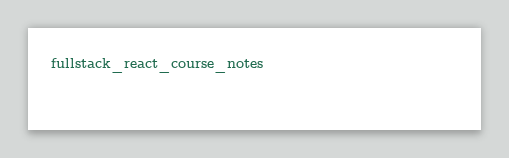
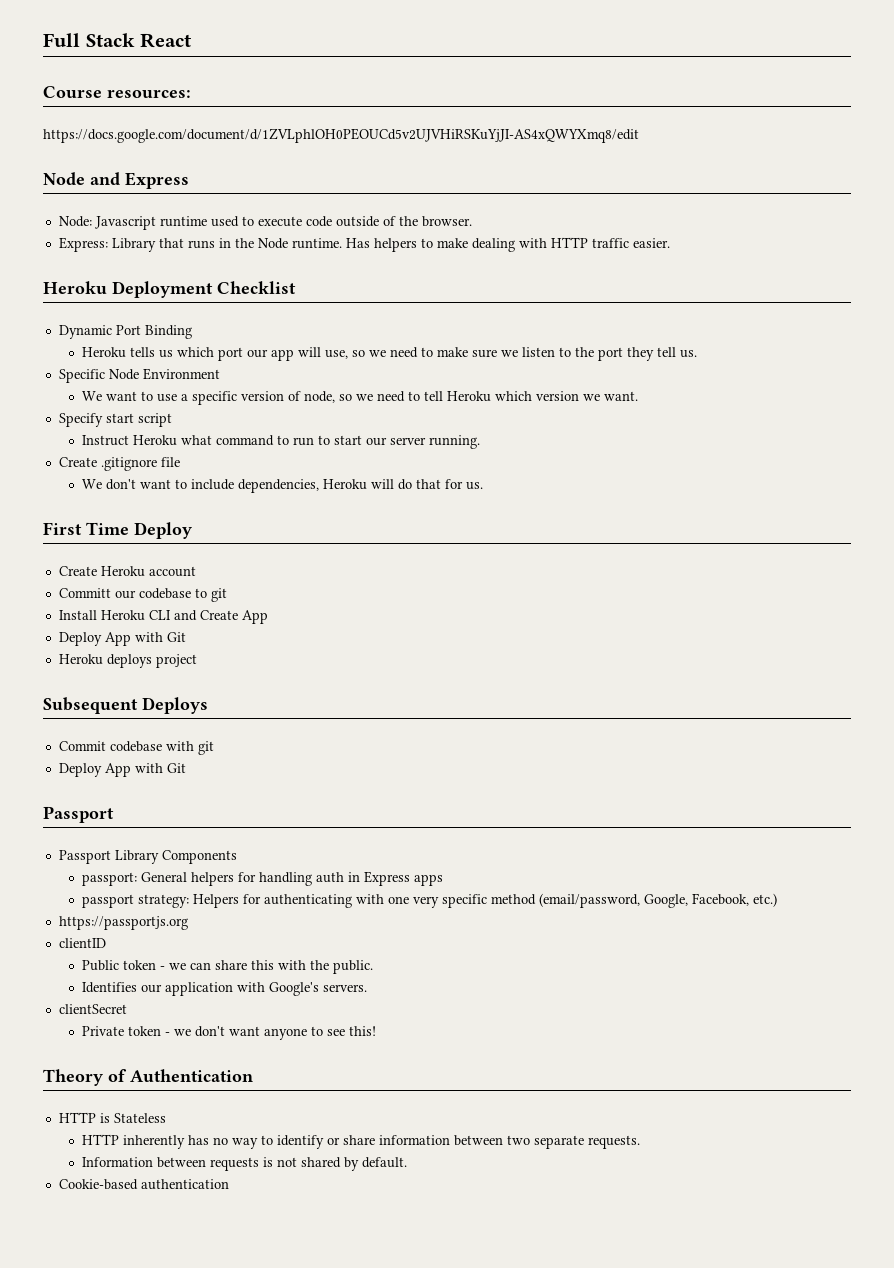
- fullstack_react_course_notes
+ Full Stack React
+ Course resources:
+ https://docs.google.com/document/d/1ZVLphlOH0PEOUCd5v2UJVHiRSKuYjJI-AS4xQWYXmq8/edit
+ Node and Express
+ Node: Javascript runtime used to execute code outside of the browser.
+ Express: Library that runs in the Node runtime. Has helpers to make dealing with HTTP traffic easier.
+ Heroku Deployment Checklist
+ Dynamic Port Binding
+ Heroku tells us which port our app will use, so we need to make sure we listen to the port they tell us.
+ Specific Node Environment
+ We want to use a specific version of node, so we need to tell Heroku which version we want.
+ Specify start script
+ Instruct Heroku what command to run to start our server running.
+ Create .gitignore file
+ We don't want to include dependencies, Heroku will do that for us.
+ First Time Deploy
+ Create Heroku account
+ Committ our codebase to git
+ Install Heroku CLI and Create App
+ Deploy App with Git
+ Heroku deploys project
+ Subsequent Deploys
+ Commit codebase with git
+ Deploy App with Git
+ Passport
+ Passport Library Components
+ passport: General helpers for handling auth in Express apps
+ passport strategy: Helpers for authenticating with one very specific method (email/password, Google, Facebook, etc.)
+ https://passportjs.org
+ clientID
+ Public token - we can share this with the public.
+ Identifies our application with Google's servers.
+ clientSecret
+ Private token - we don't want anyone to see this!
+ Theory of Authentication
+ HTTP is Stateless
+ HTTP inherently has no way to identify or share information between two separate requests.
+ Information between requests is not shared by default.
+ Cookie-based authentication

